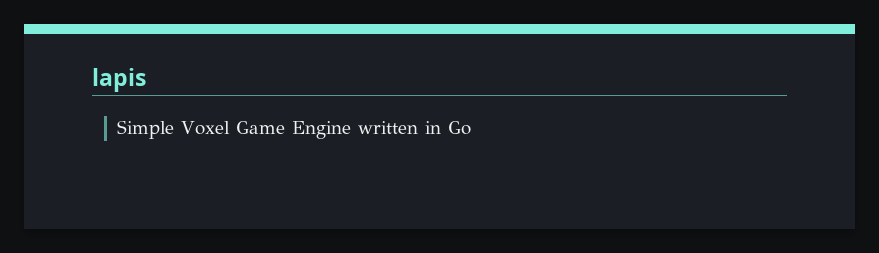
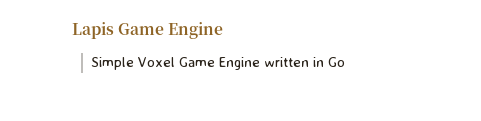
- lapis
+ Lapis Game Engine

